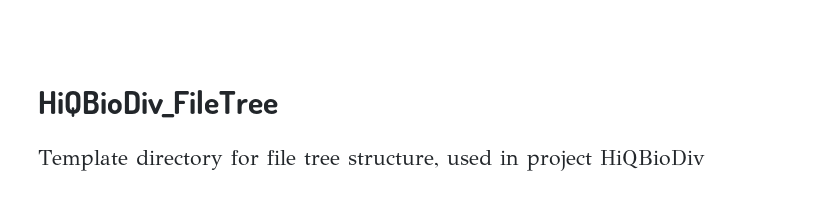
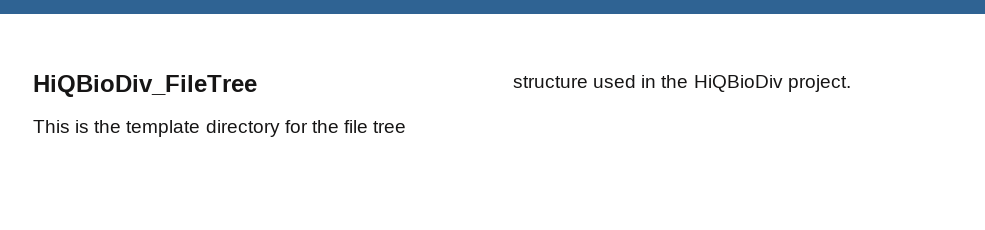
- Template directory for file tree structure, used in project HiQBioDiv
+ This is the template directory for the file tree structure used in the HiQBioDiv project.

